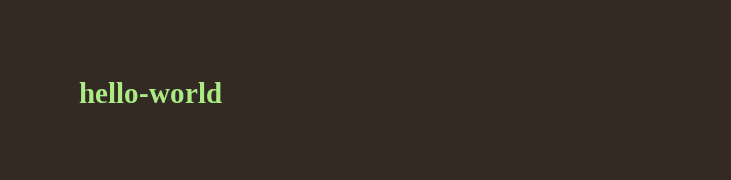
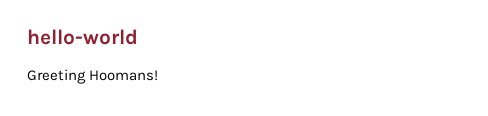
+ Greeting Hoomans!

